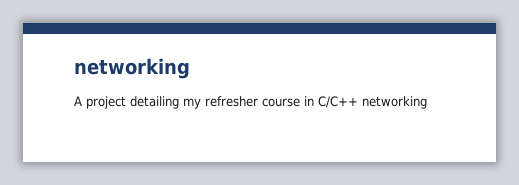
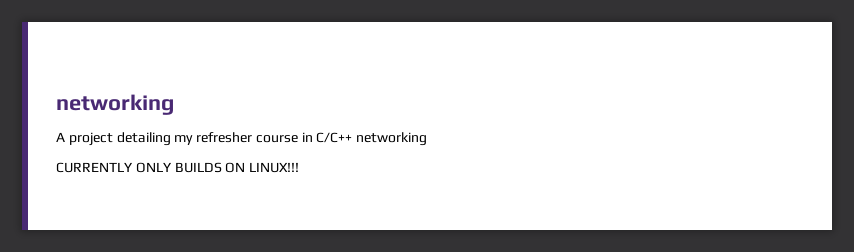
+ CURRENTLY ONLY BUILDS ON LINUX!!!

